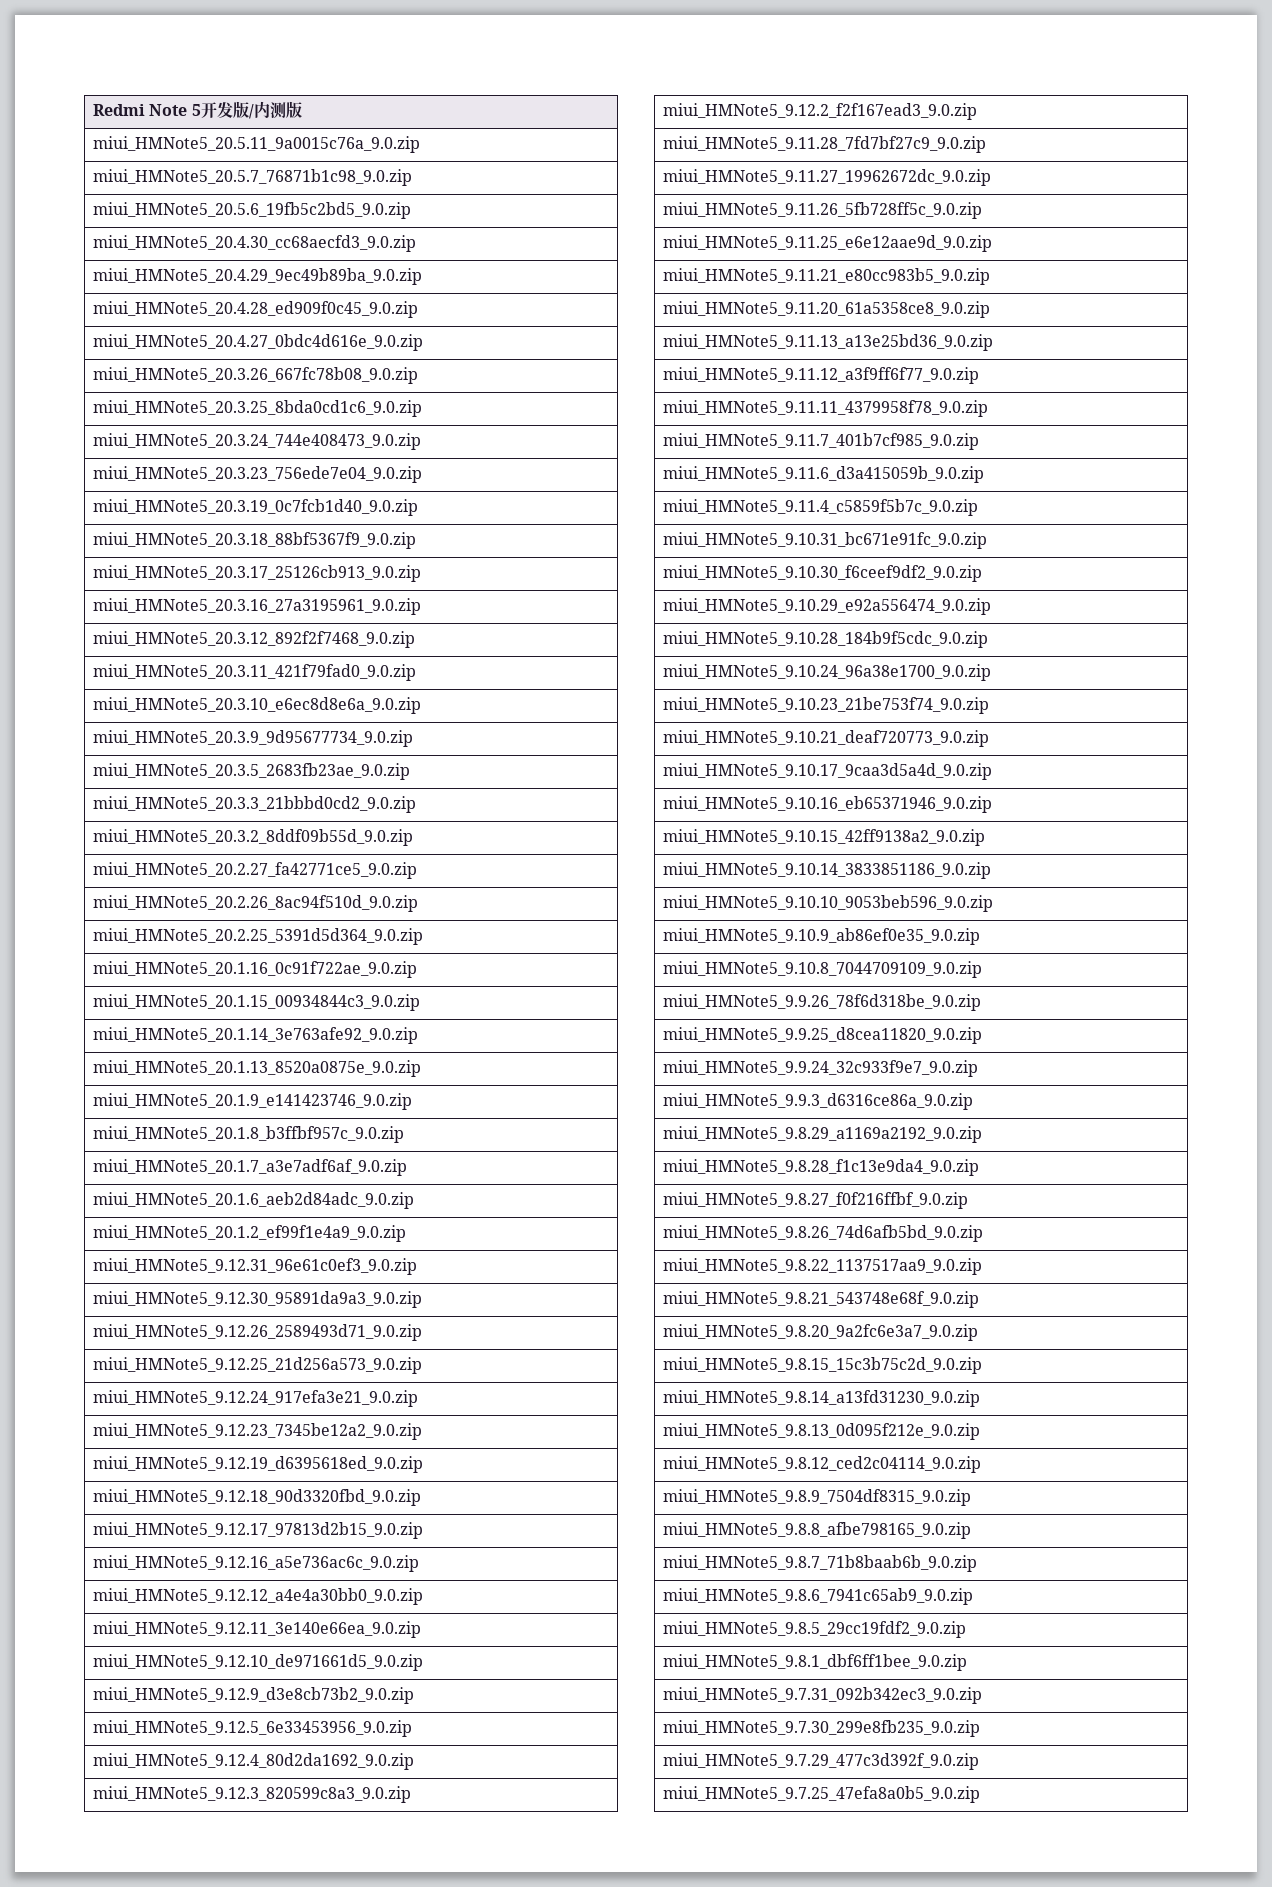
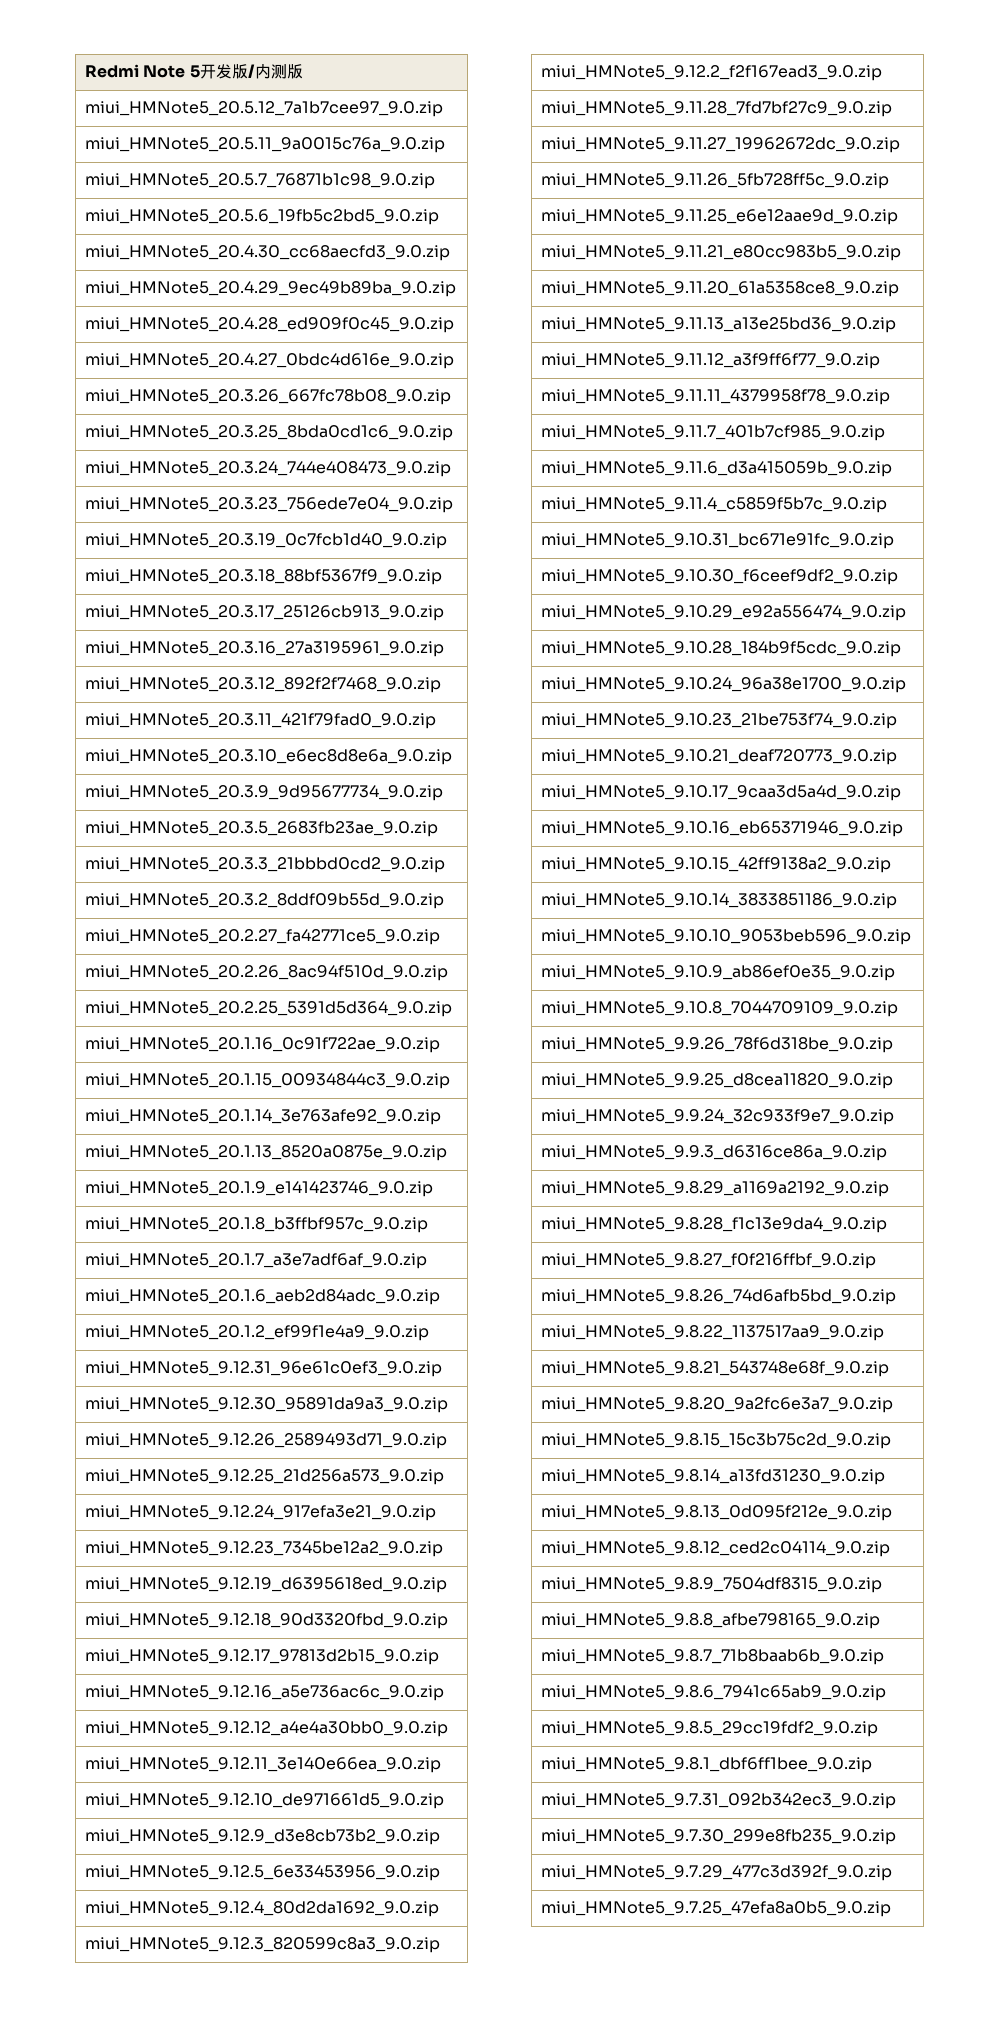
+ miui_HMNote5_20.5.12_7a1b7cee97_9.0.zip

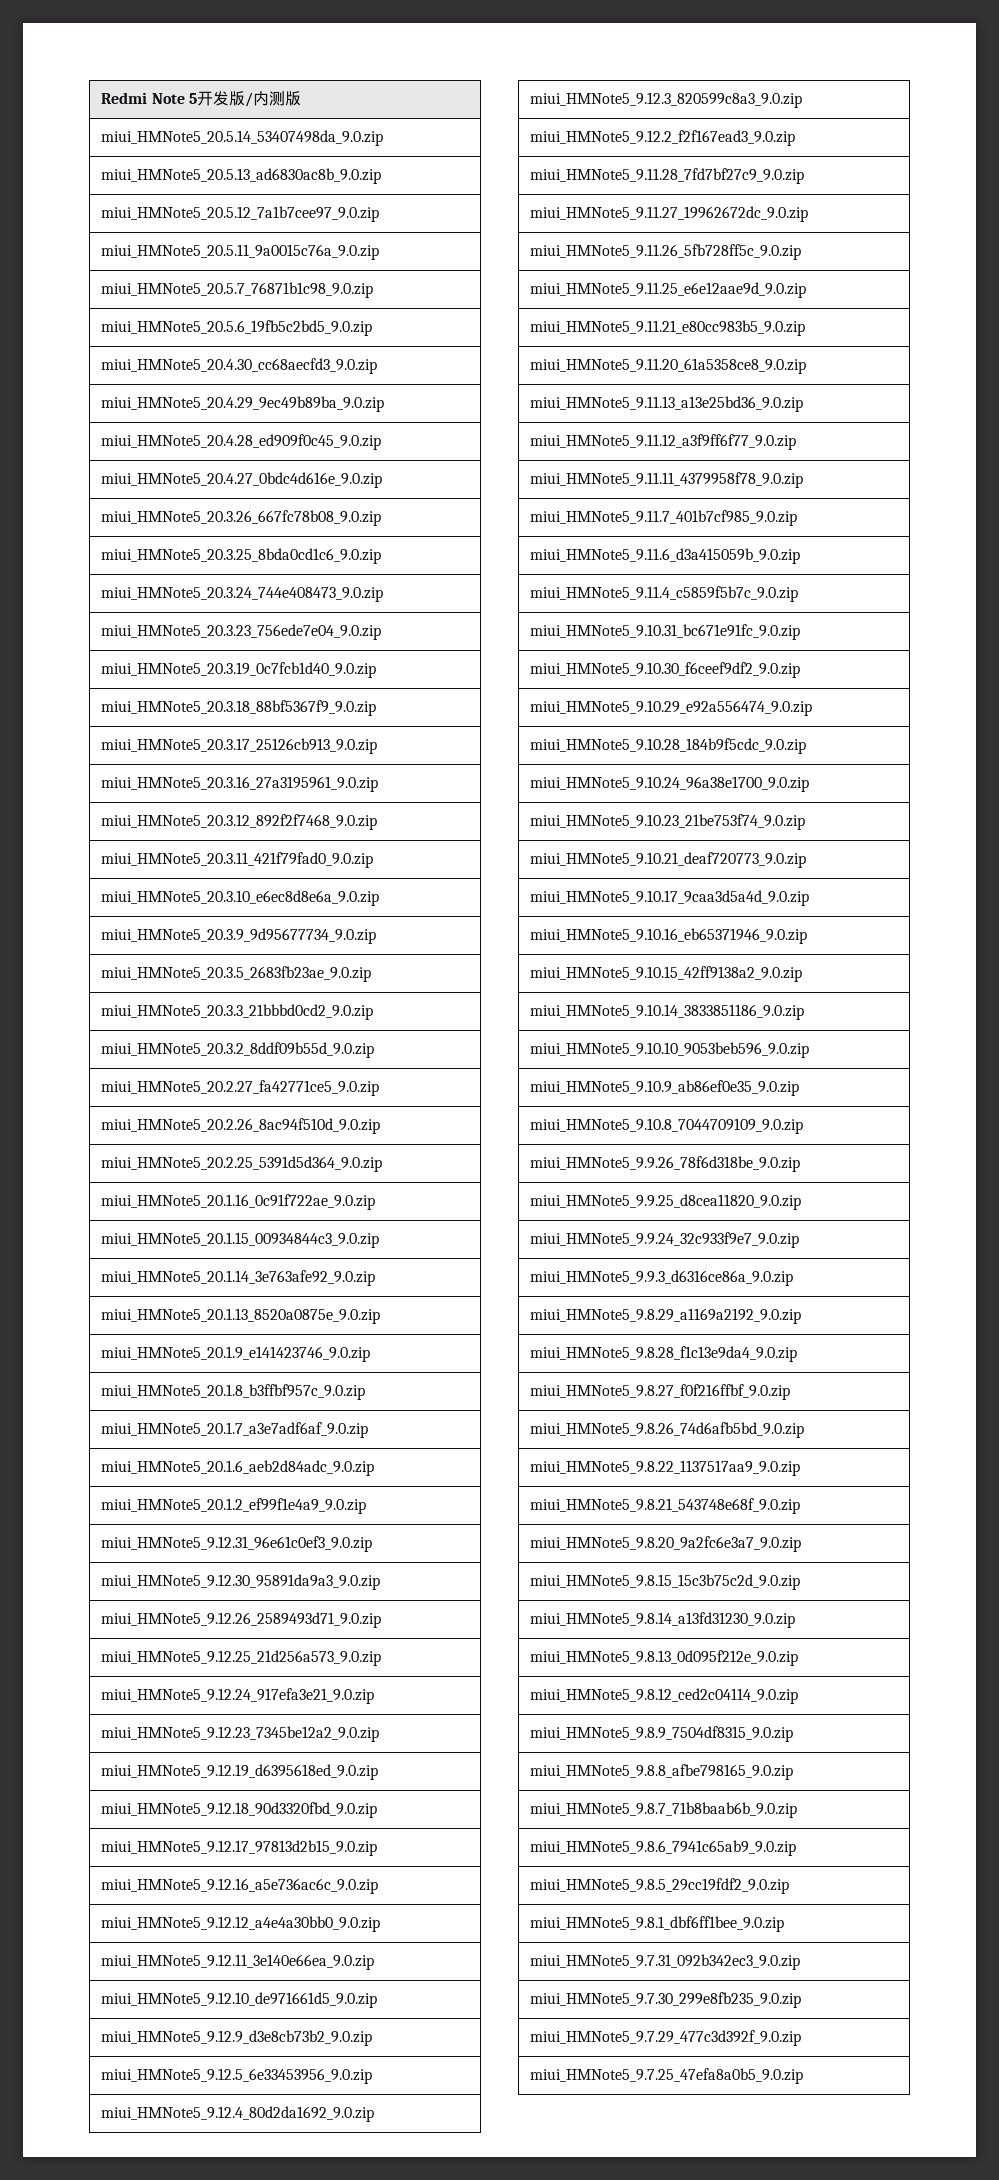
+ miui_HMNote5_20.5.14_53407498da_9.0.zip
+ miui_HMNote5_20.5.13_ad6830ac8b_9.0.zip

